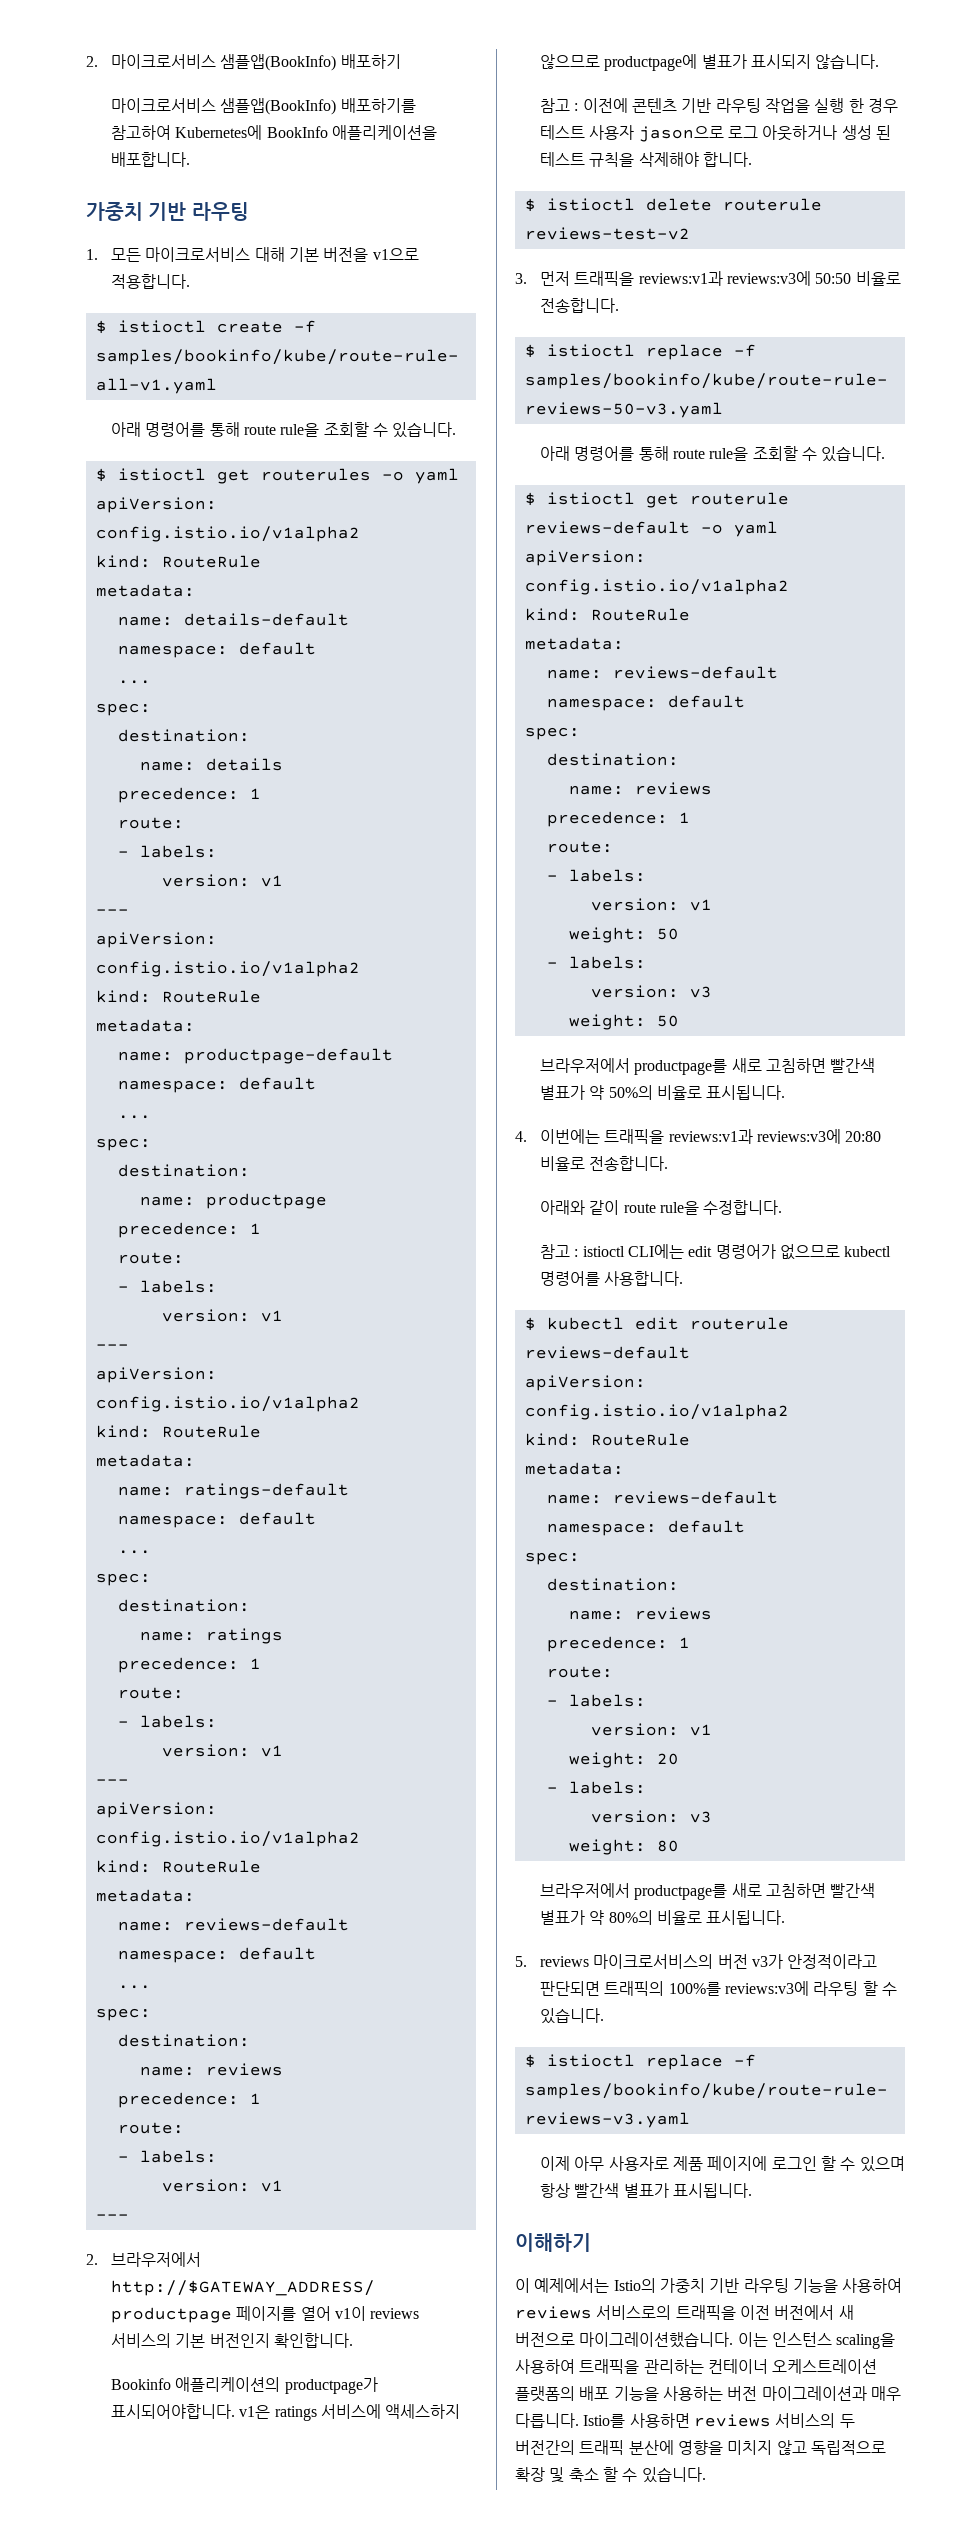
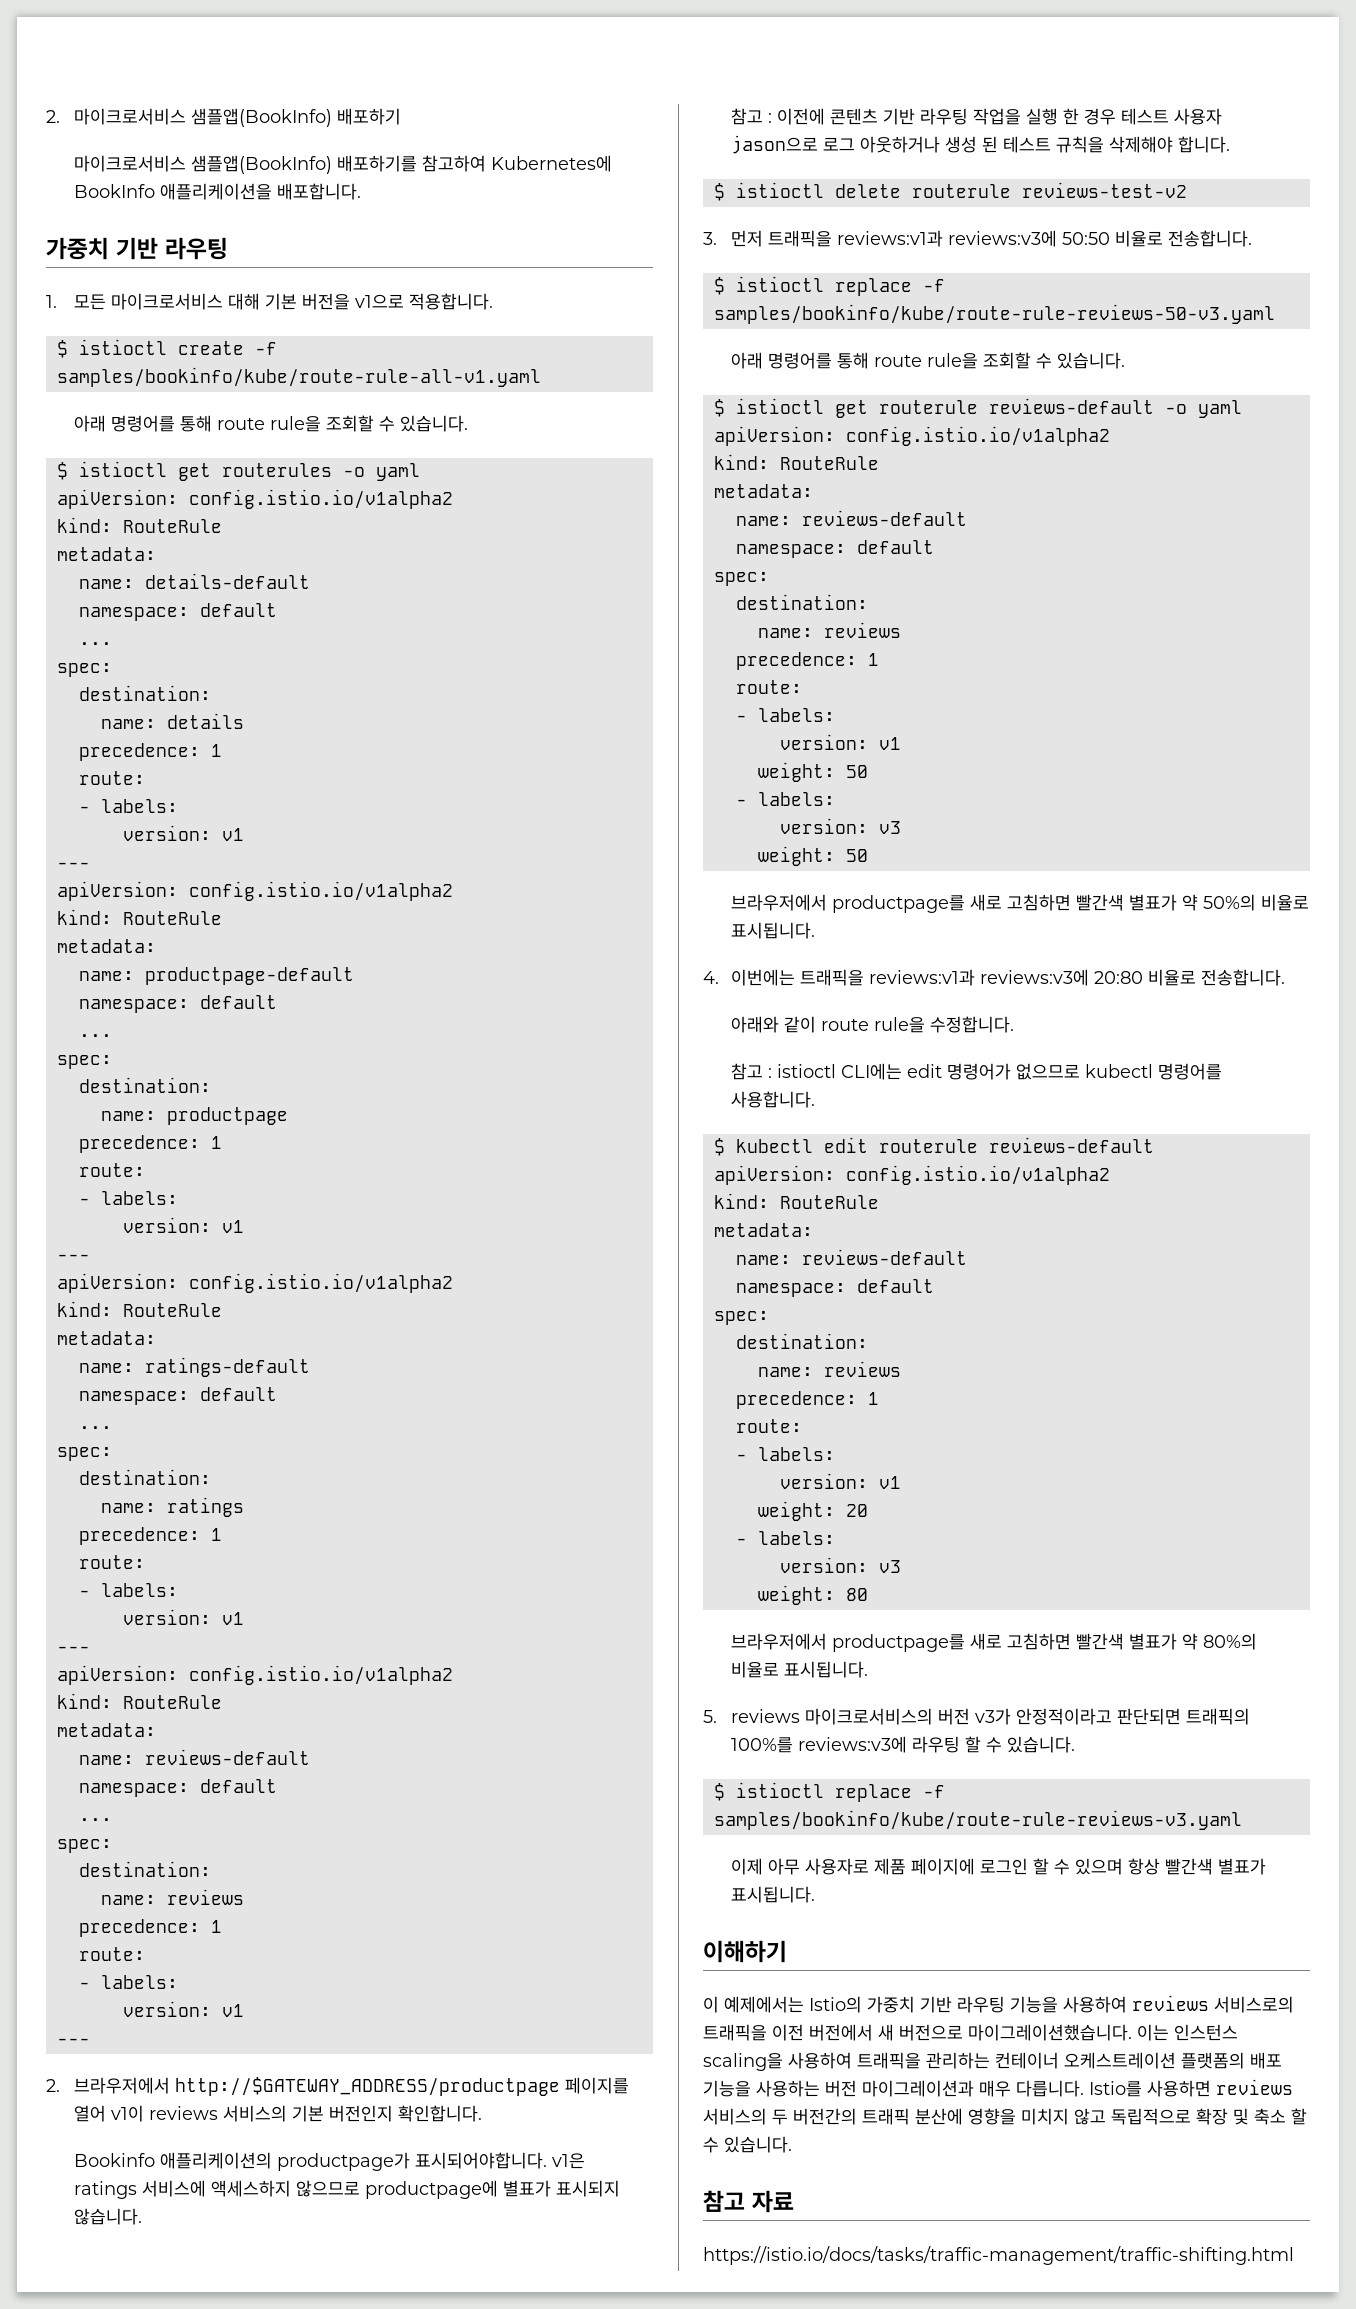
+ 참고 자료
+ https://istio.io/docs/tasks/traffic-management/traffic-shifting.html

